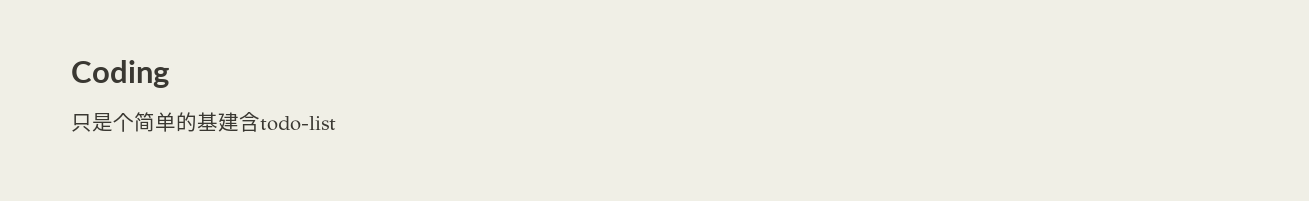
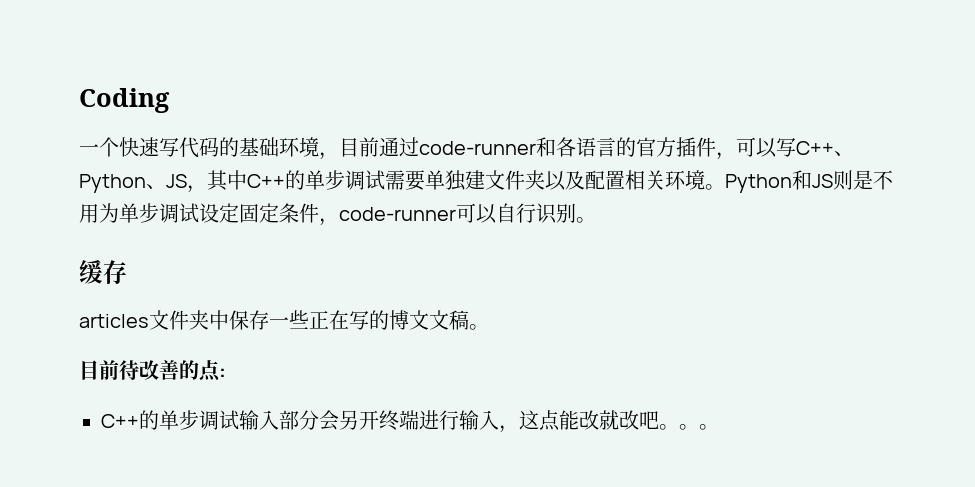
- 只是个简单的基建含todo-list
+ 一个快速写代码的基础环境，目前通过code-runner和各语言的官方插件，可以写C++、Python、JS，其中C++的单步调试需要单独建文件夹以及配置相关环境。Python和JS则是不用为单步调试设定固定条件，code-runner可以自行识别。
+ 缓存
+ articles文件夹中保存一些正在写的博文文稿。
+ 目前待改善的点:
+ C++的单步调试输入部分会另开终端进行输入，这点能改就改吧。。。

